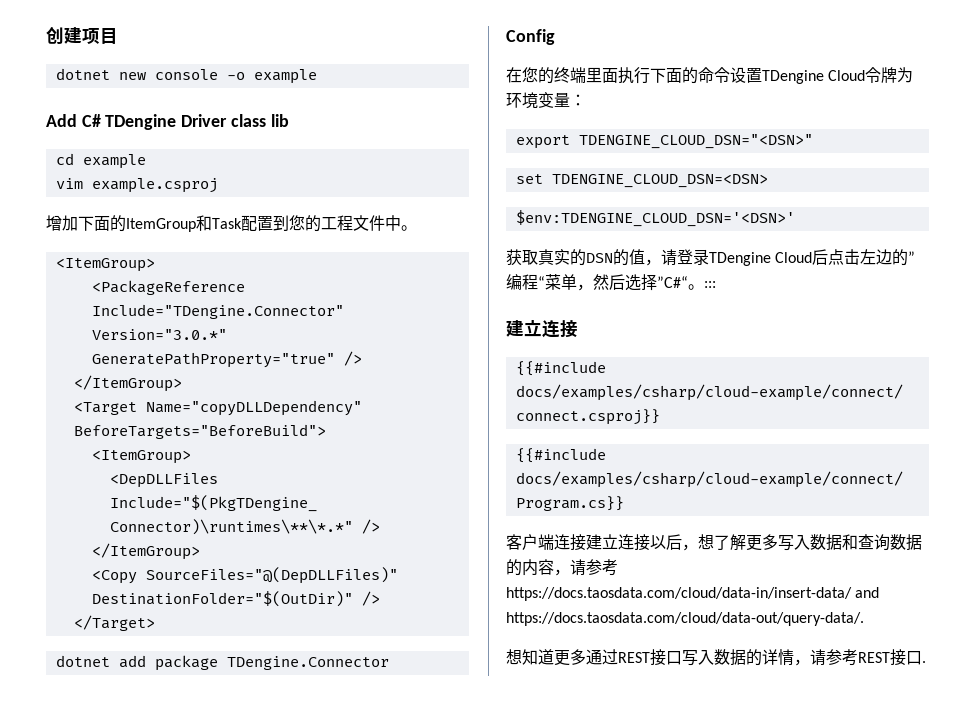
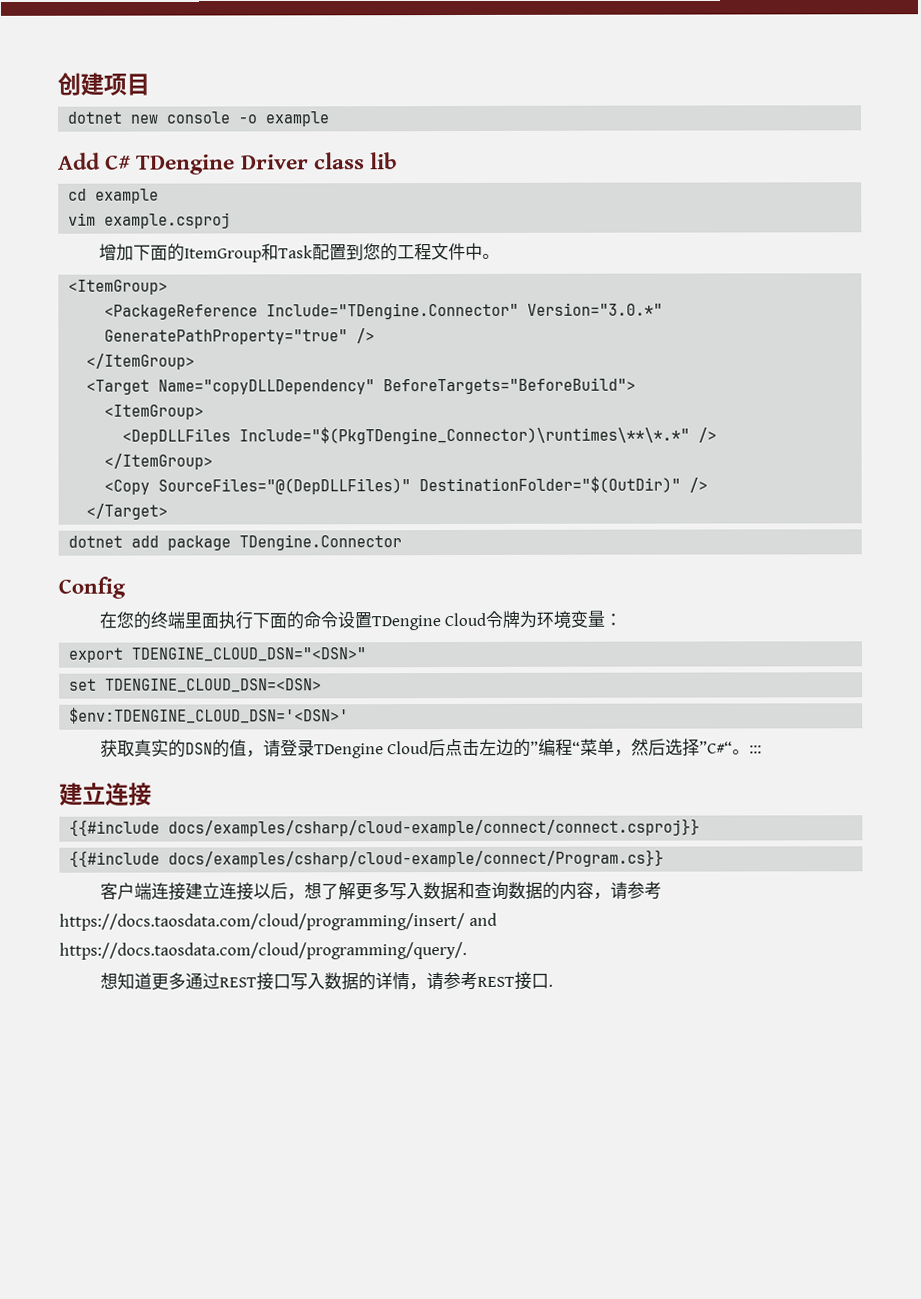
- 客户端连接建立连接以后，想了解更多写入数据和查询数据的内容，请参考https://docs.taosdata.com/cloud/data-in/insert-data/ and https://docs.taosdata.com/cloud/data-out/query-data/.
+ 客户端连接建立连接以后，想了解更多写入数据和查询数据的内容，请参考https://docs.taosdata.com/cloud/programming/insert/ and https://docs.taosdata.com/cloud/programming/query/.

